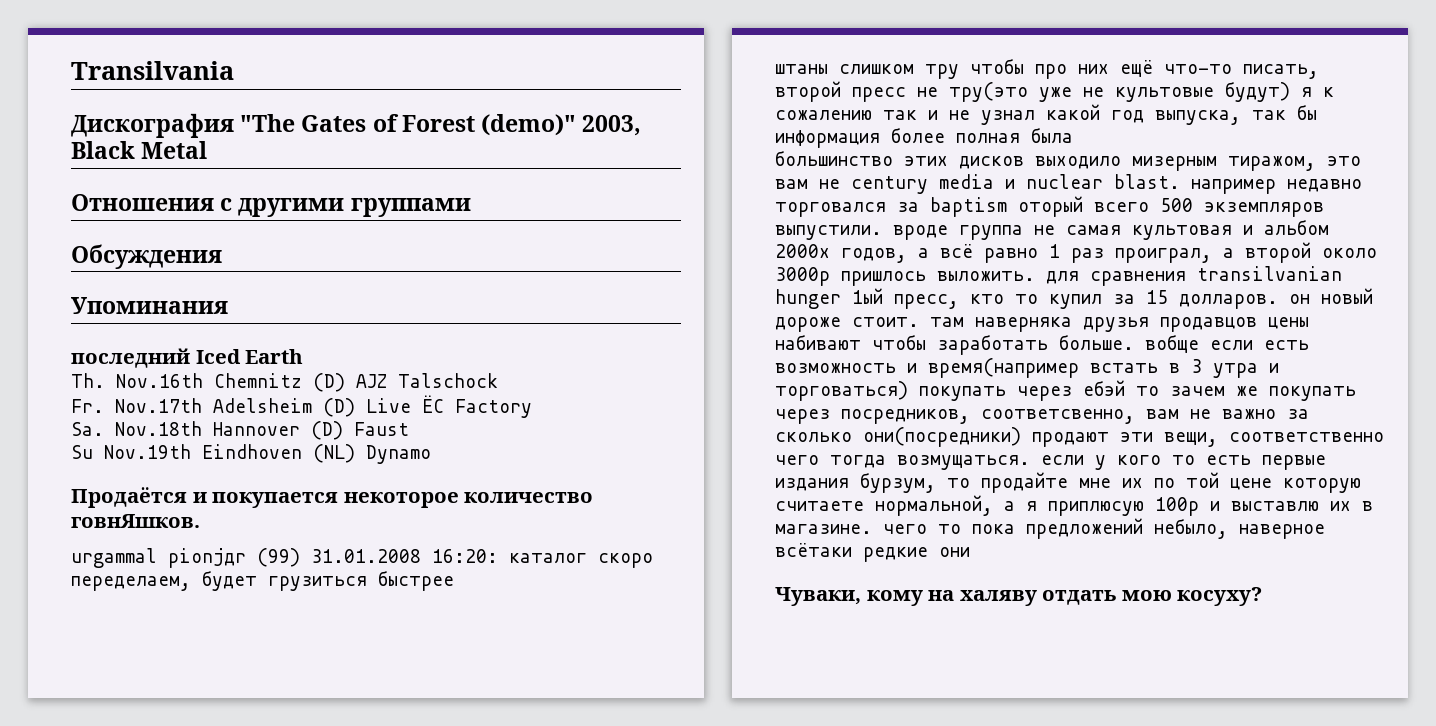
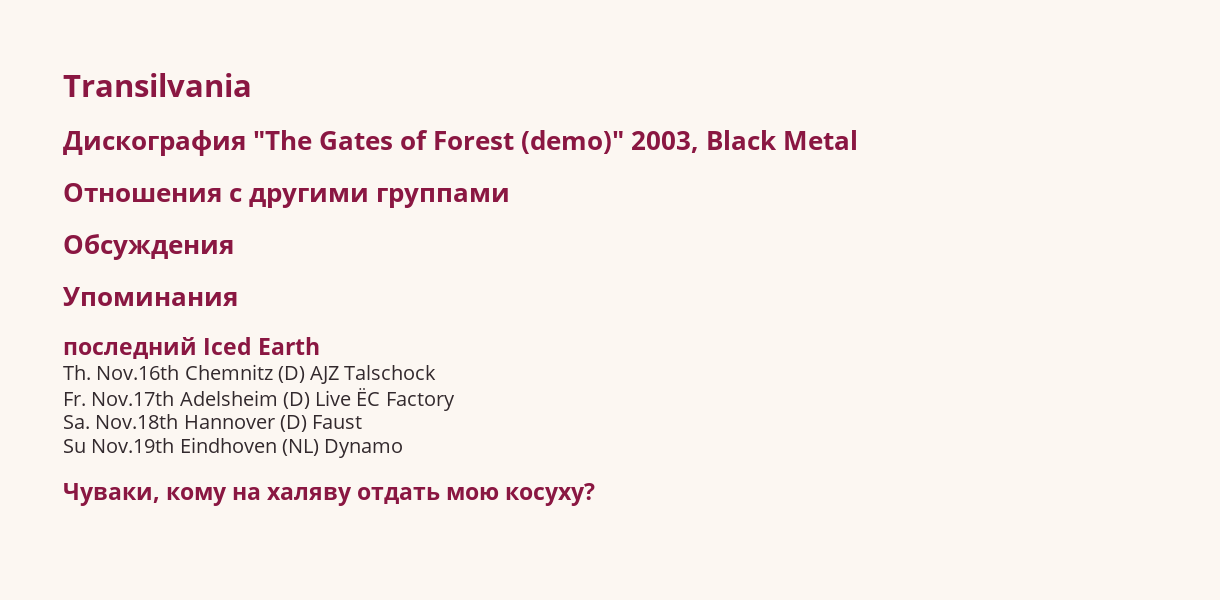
- Продаётся и покупается некоторое количество говнЯшков.
- urgammal pionjдr (99) 31.01.2008 16:20: каталог скоро переделаем, будет грузиться быстрее
- штаны слишком тру чтобы про них ещё что-то писать, второй пресс не тру(это уже не культовые будут) я к сожалению так и не узнал какой год выпуска, так бы информация более полная была
- большинство этих дисков выходило мизерным тиражом, это вам не century media и nuclear blast. например недавно торговался за baptism оторый всего 500 экземпляров выпустили. вроде группа не самая культовая и альбом 2000х годов, а всё равно 1 раз проиграл, а второй около 3000р пришлось выложить. для сравнения transilvanian hunger 1ый пресс, кто то купил за 15 долларов. он новый дороже стоит. там наверняка друзья продавцов цены набивают чтобы заработать больше. вобще если есть возможность и время(например встать в 3 утра и торговаться) покупать через ебэй то зачем же покупать через посредников, соответсвенно, вам не важно за сколько они(посредники) продают эти вещи, соответственно чего тогда возмущаться. если у кого то есть первые издания бурзум, то продайте мне их по той цене которую считаете нормальной, а я приплюсую 100р и выставлю их в магазине. чего то пока предложений небыло, наверное всётаки редкие они

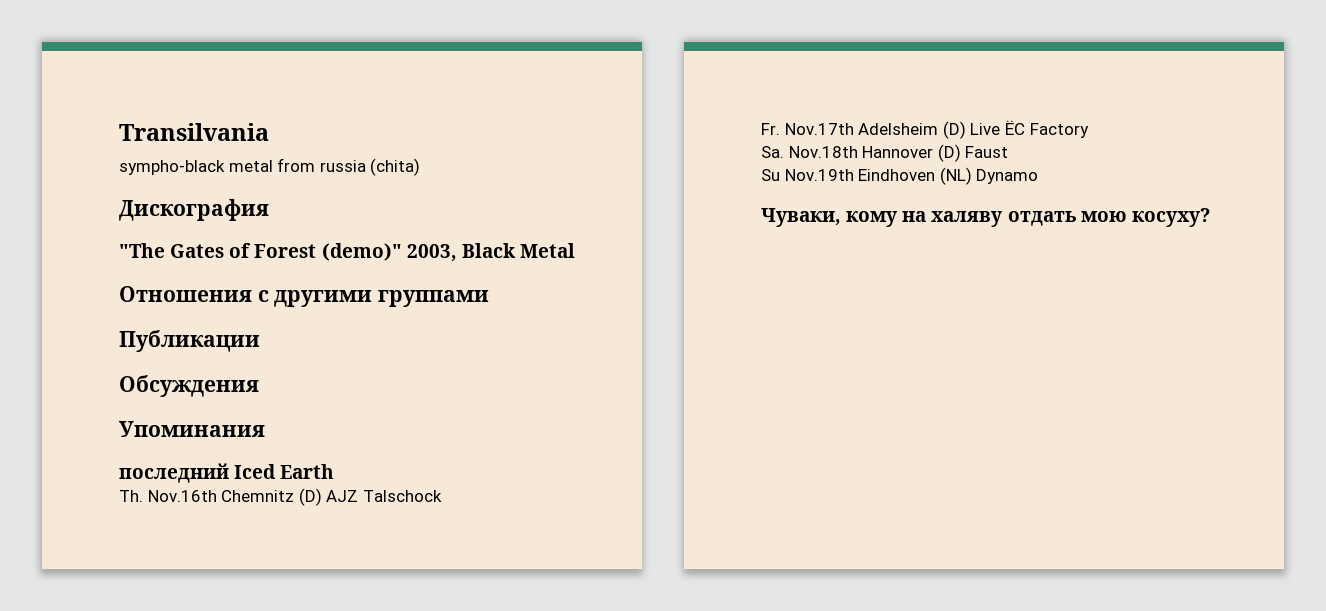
+ sympho-black metal from russia (chita)
- Дискография "The Gates of Forest (demo)" 2003, Black Metal
+ Дискография
+ "The Gates of Forest (demo)" 2003, Black Metal
+ Публикации

